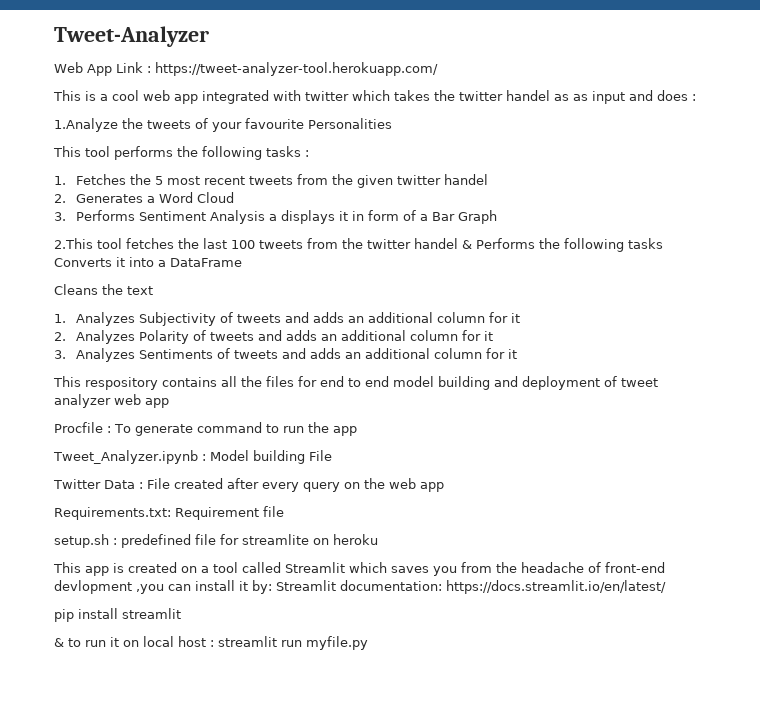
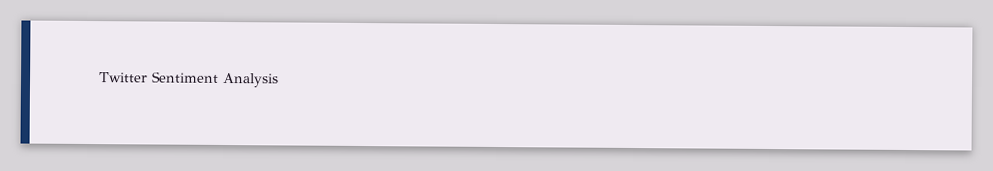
- Tweet-Analyzer
- Web App Link : https://tweet-analyzer-tool.herokuapp.com/
- This is a cool web app integrated with twitter which takes the twitter handel as as input and does :
- 1.Analyze the tweets of your favourite Personalities
- This tool performs the following tasks :
- 1. Fetches the 5 most recent tweets from the given twitter handel
- 2. Generates a Word Cloud
- 3. Performs Sentiment Analysis a displays it in form of a Bar Graph
- 2.This tool fetches the last 100 tweets from the twitter handel & Performs the following tasks Converts it into a DataFrame
- Cleans the text
- 1. Analyzes Subjectivity of tweets and adds an additional column for it
- 2. Analyzes Polarity of tweets and adds an additional column for it
- 3. Analyzes Sentiments of tweets and adds an additional column for it
- This respository contains all the files for end to end model building and deployment of tweet analyzer web app
- Procfile : To generate command to run the app
- Tweet_Analyzer.ipynb : Model building File
- Twitter Data : File created after every query on the web app
- Requirements.txt: Requirement file
- setup.sh : predefined file for streamlite on heroku
- This app is created on a tool called Streamlit which saves you from the headache of front-end devlopment ,you can install it by: Streamlit documentation: https://docs.streamlit.io/en/latest/
- pip install streamlit
- & to run it on local host : streamlit run myfile.py
+ Twitter Sentiment Analysis

